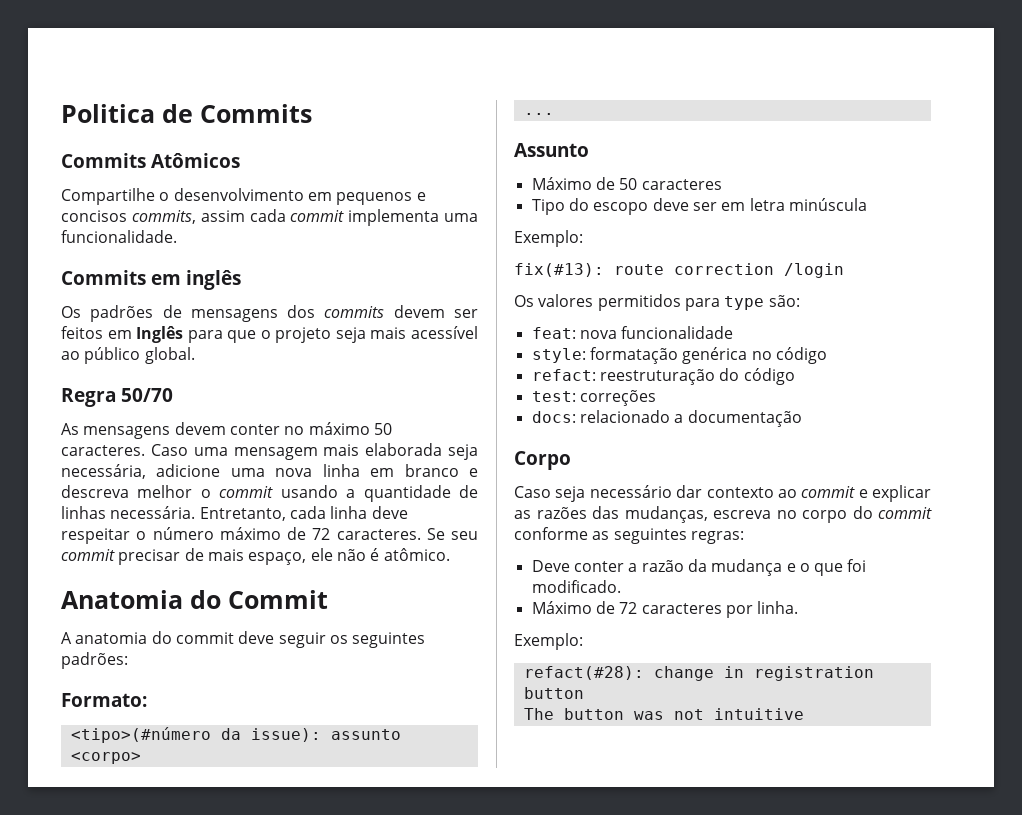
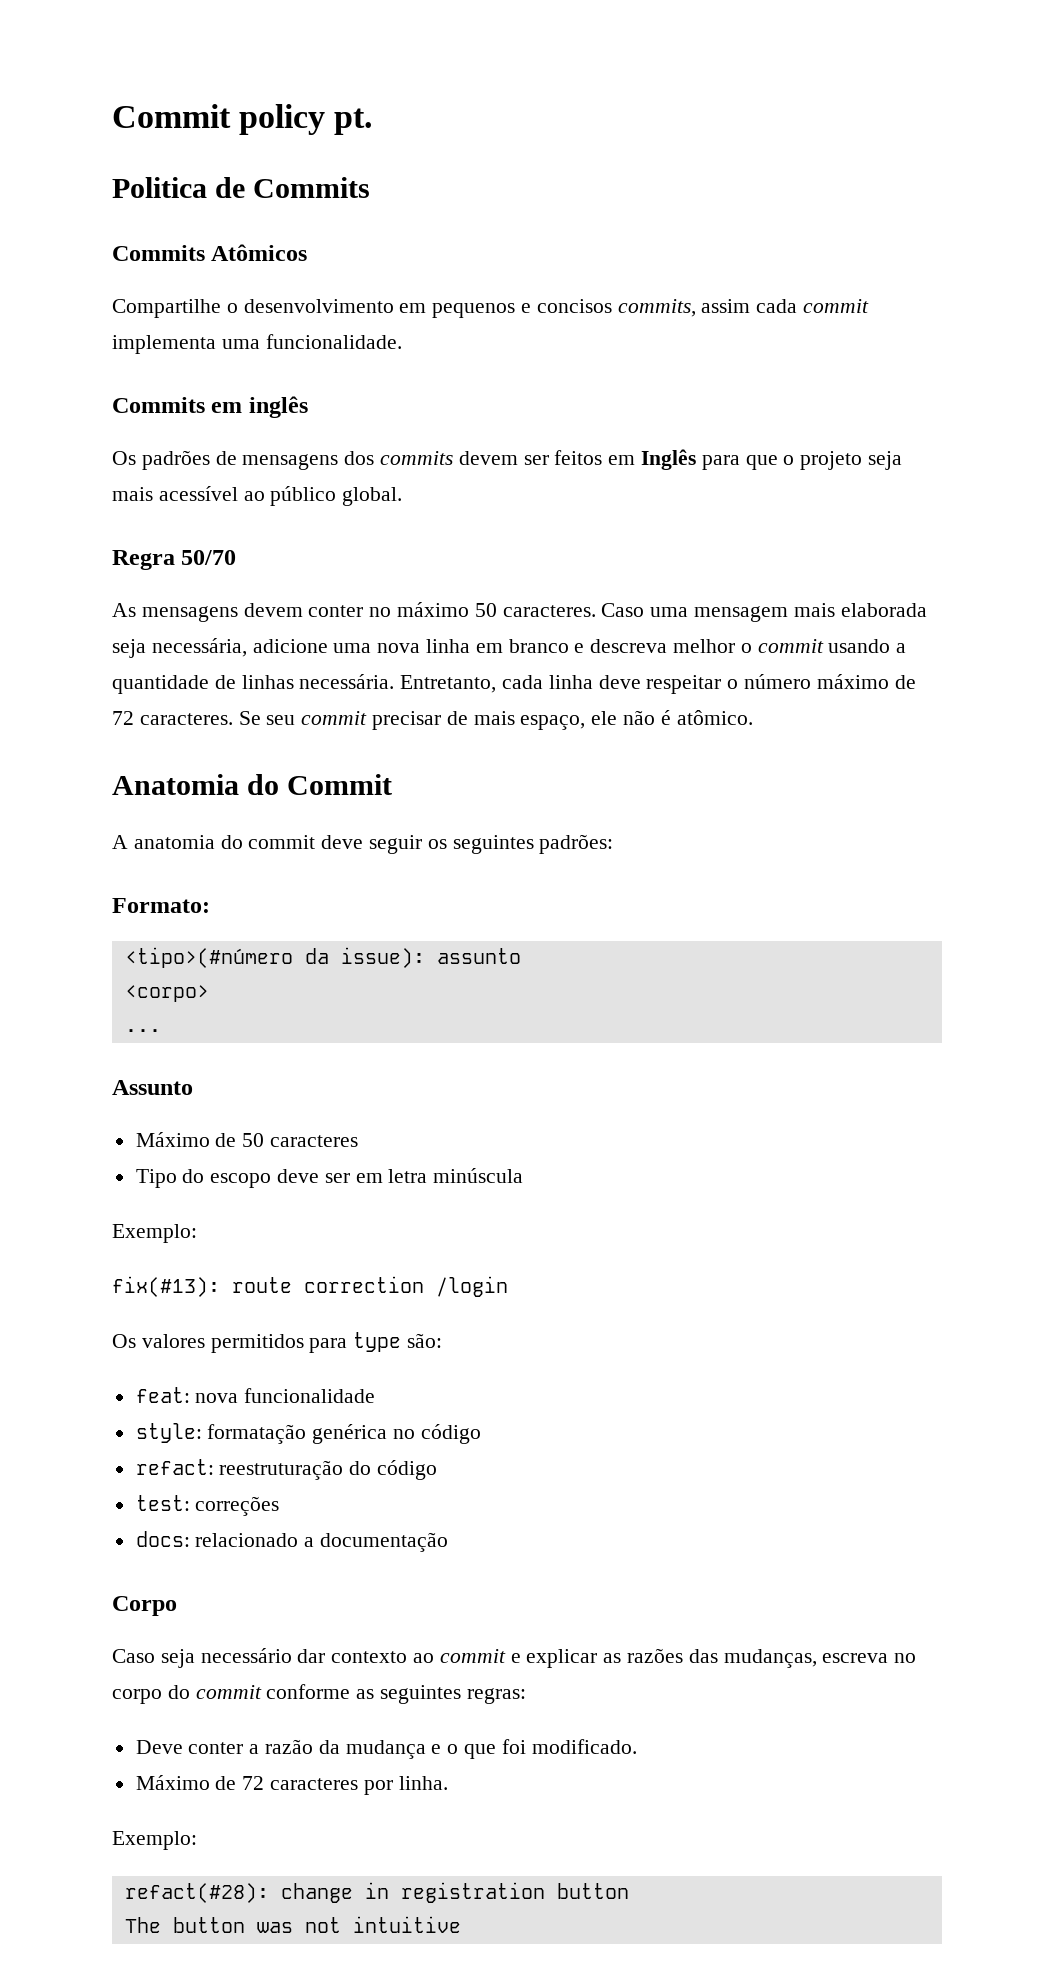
+ Commit policy pt.

